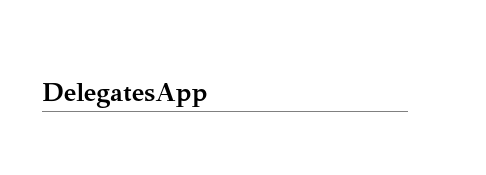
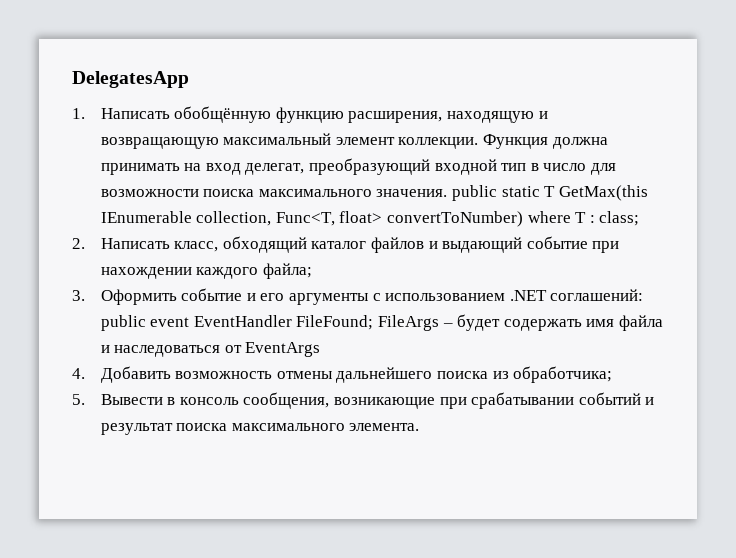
+ 1. Написать обобщённую функцию расширения, находящую и возвращающую максимальный элемент коллекции. Функция должна принимать на вход делегат, преобразующий входной тип в число для возможности поиска максимального значения. public static T GetMax(this IEnumerable collection, Func<T, float> convertToNumber) where T : class;
+ 2. Написать класс, обходящий каталог файлов и выдающий событие при нахождении каждого файла;
+ 3. Оформить событие и его аргументы с использованием .NET соглашений: public event EventHandler FileFound; FileArgs – будет содержать имя файла и наследоваться от EventArgs
+ 4. Добавить возможность отмены дальнейшего поиска из обработчика;
+ 5. Вывести в консоль сообщения, возникающие при срабатывании событий и результат поиска максимального элемента.

